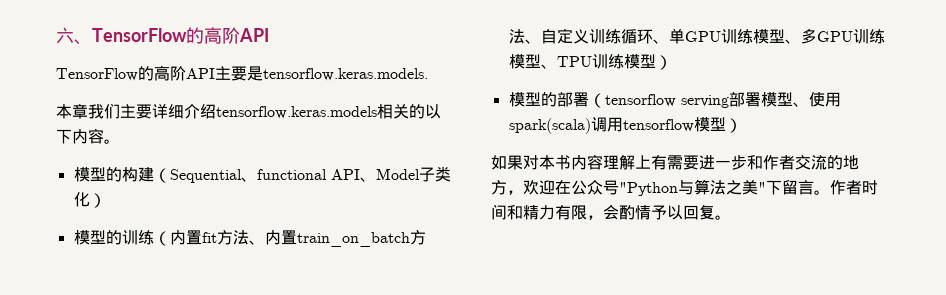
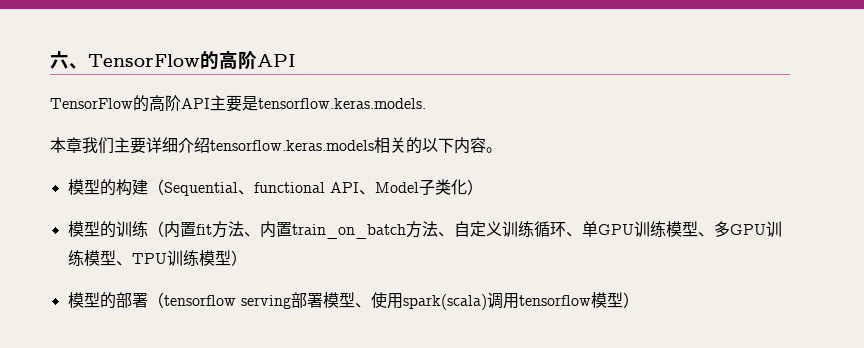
- 如果对本书内容理解上有需要进一步和作者交流的地方，欢迎在公众号"Python与算法之美"下留言。作者时间和精力有限，会酌情予以回复。

